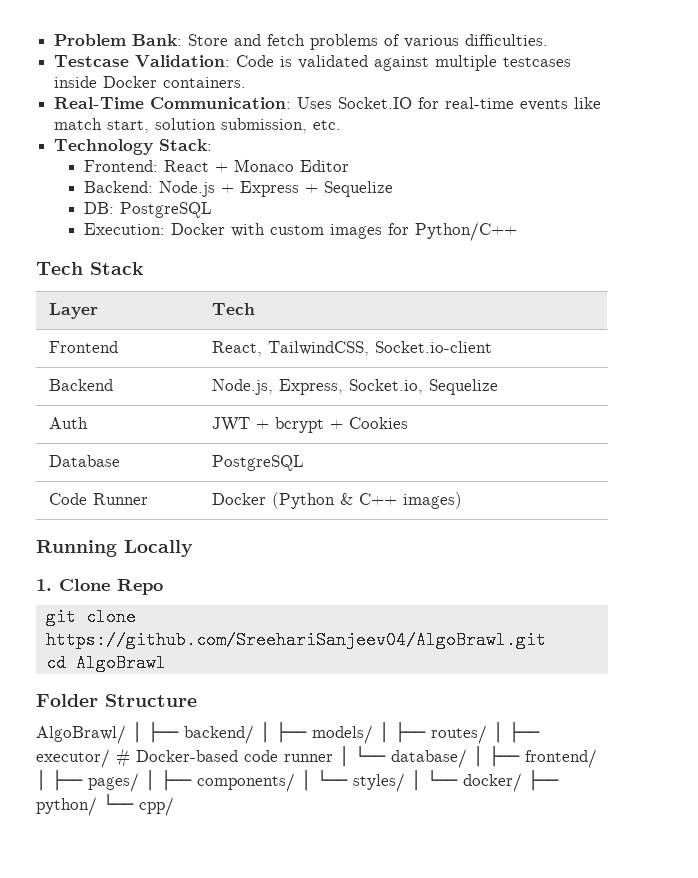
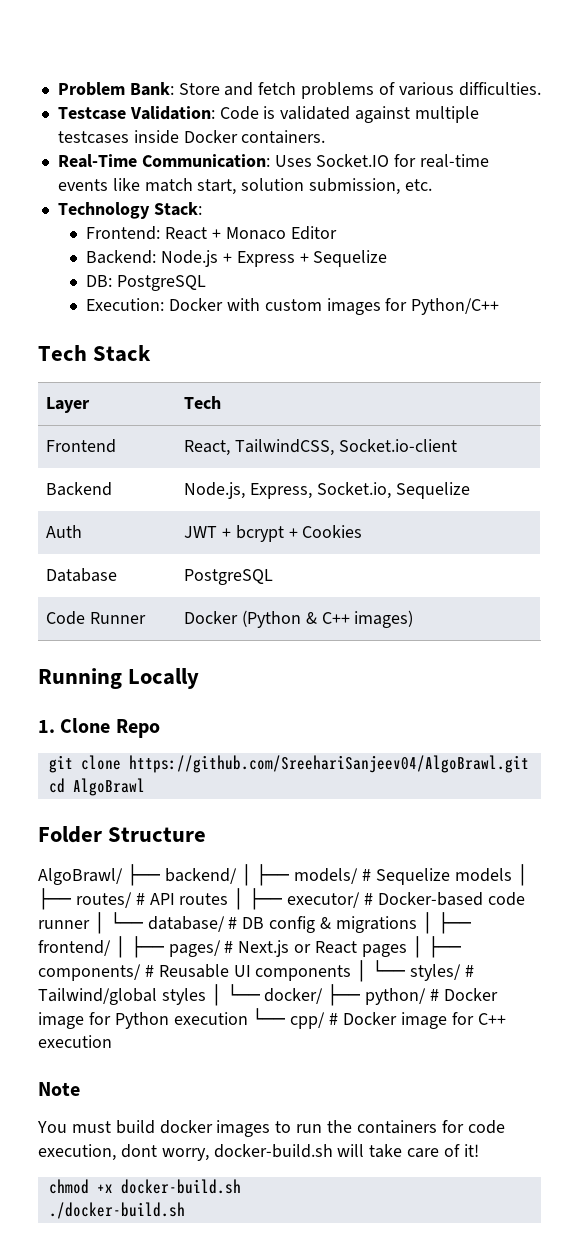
- AlgoBrawl/ │ ├── backend/ │ ├── models/ │ ├── routes/ │ ├── executor/ # Docker-based code runner │ └── database/ │ ├── frontend/ │ ├── pages/ │ ├── components/ │ └── styles/ │ └── docker/ ├── python/ └── cpp/
+ AlgoBrawl/ ├── backend/ │ ├── models/ # Sequelize models │ ├── routes/ # API routes │ ├── executor/ # Docker-based code runner │ └── database/ # DB config & migrations │ ├── frontend/ │ ├── pages/ # Next.js or React pages │ ├── components/ # Reusable UI components │ └── styles/ # Tailwind/global styles │ └── docker/ ├── python/ # Docker image for Python execution └── cpp/ # Docker image for C++ execution
+ Note
+ You must build docker images to run the containers for code execution, dont worry, docker-build.sh will take care of it!
+ chmod +x docker-build.sh
+ ./docker-build.sh

